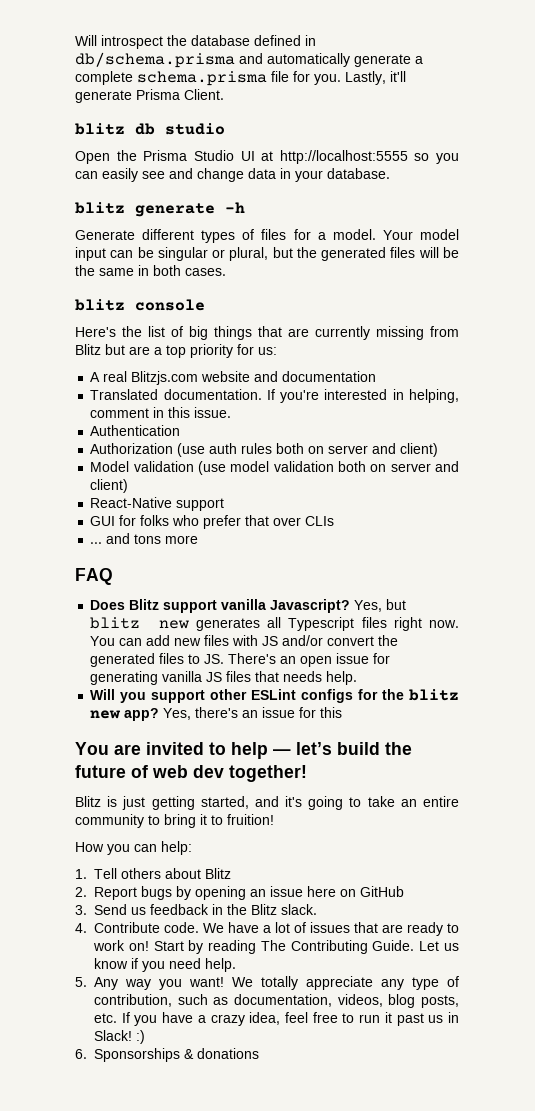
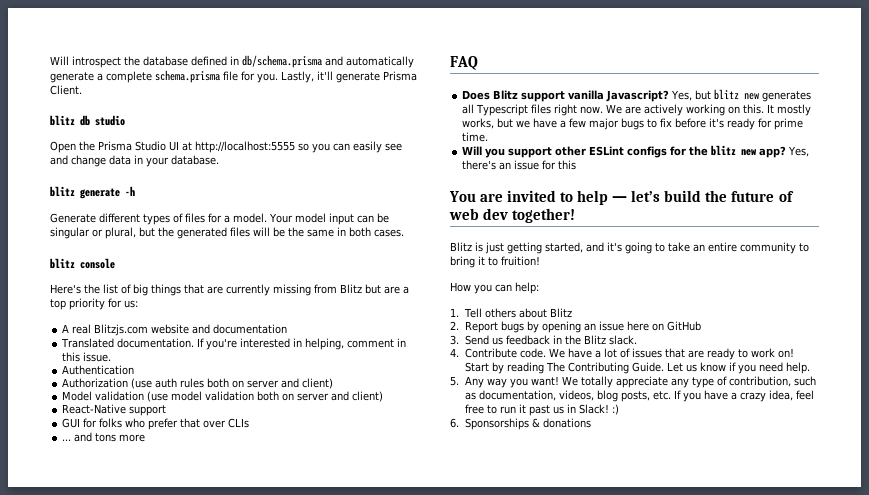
- You can add new files with JS and/or convert the generated files to JS. There's an open issue for generating vanilla JS files that needs help.
+ We are actively working on this. It mostly works, but we have a few major bugs to fix before it's ready for prime time.

